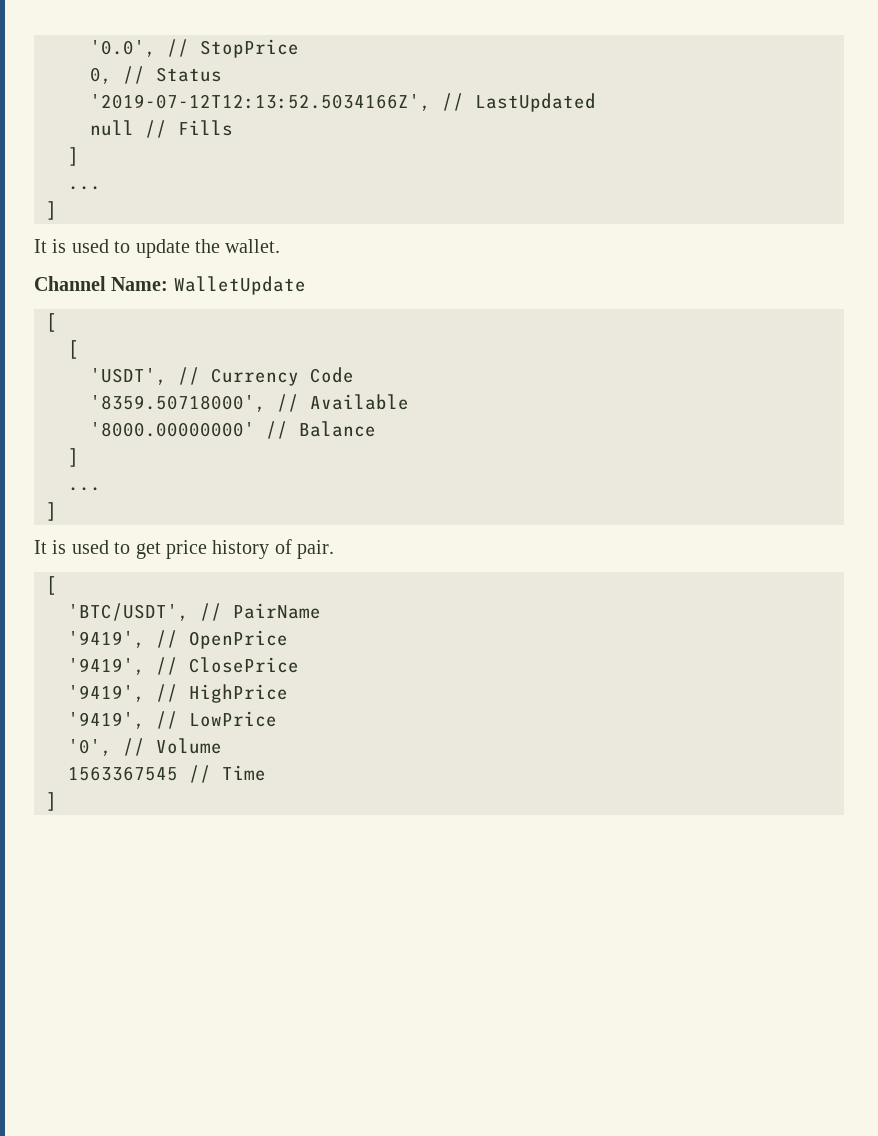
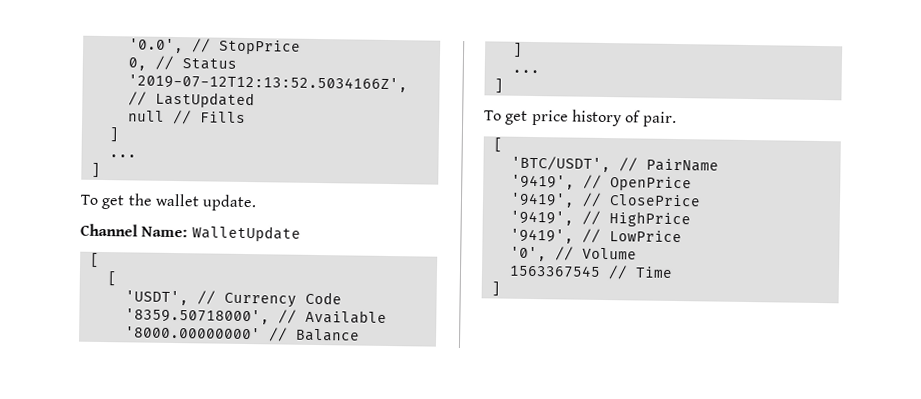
- It is used to update the wallet.
+ To get the wallet update.
- It is used to get price history of pair.
+ To get price history of pair.

